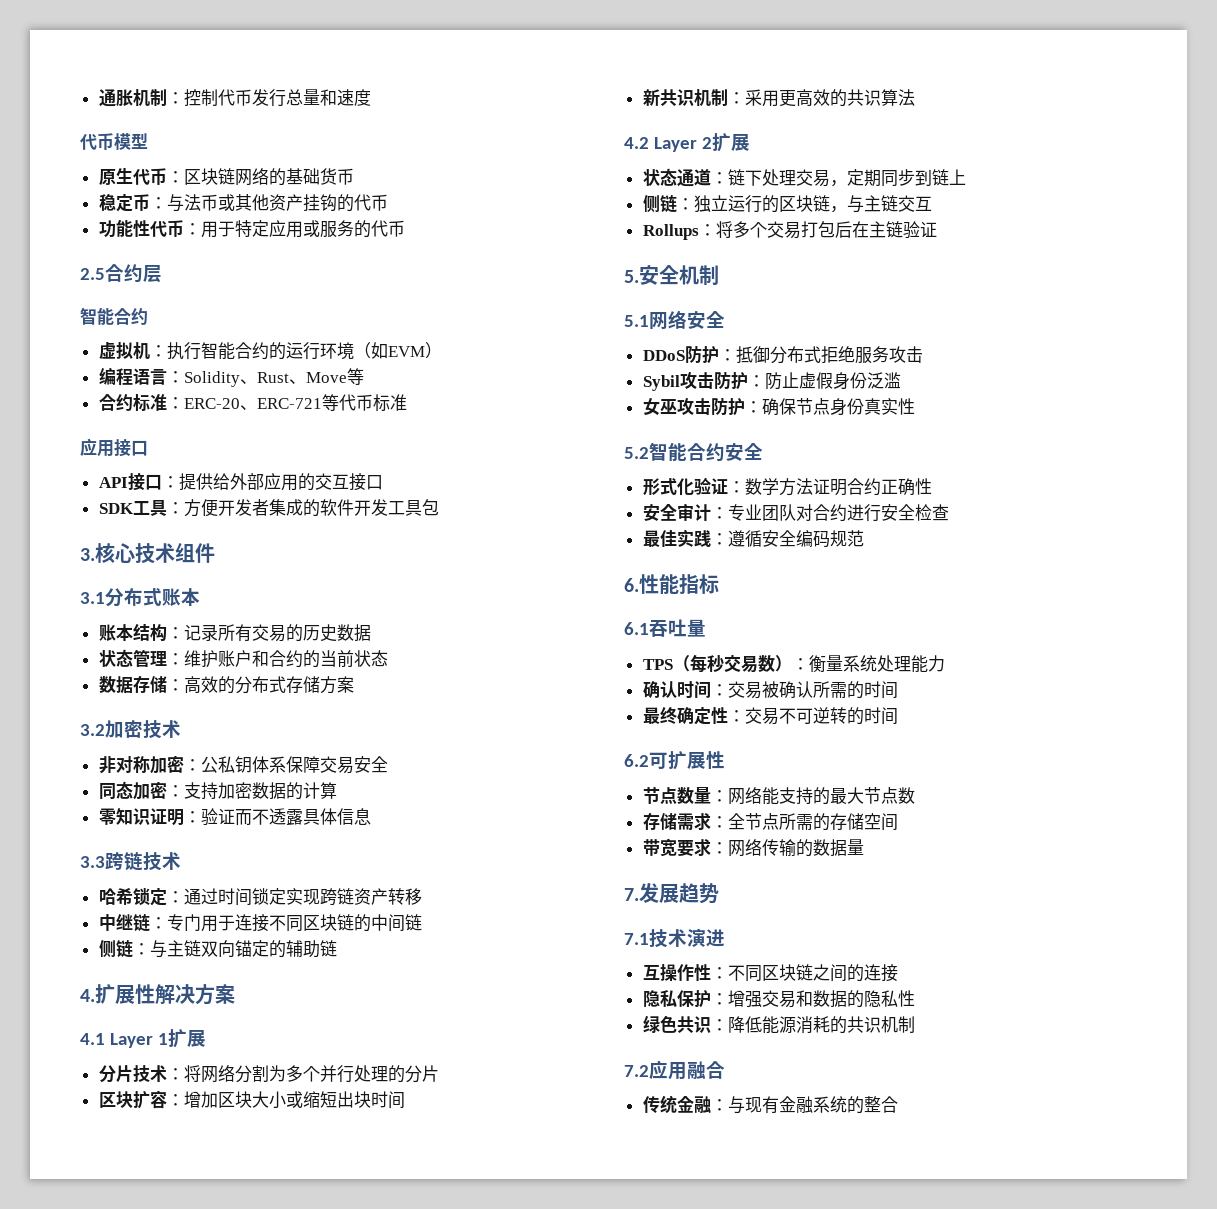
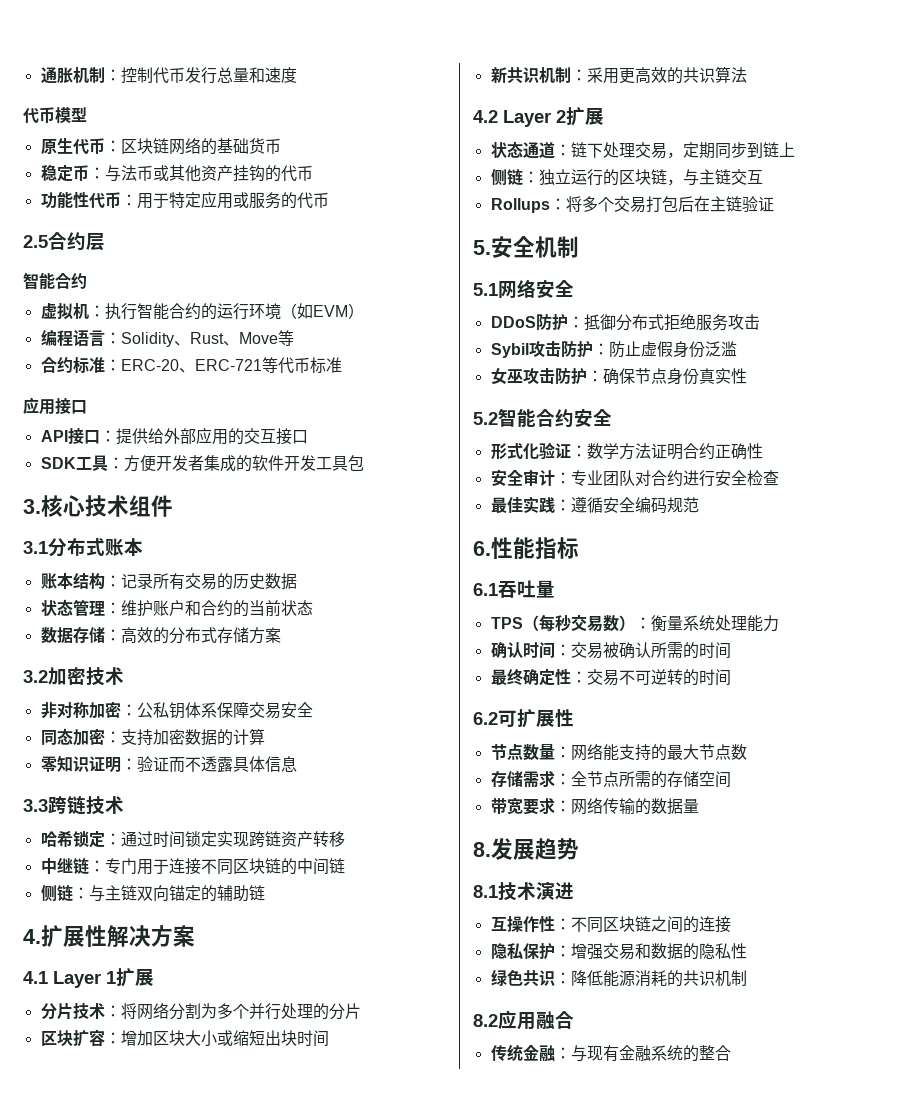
- 7.发展趋势
+ 8.发展趋势
- 7.1技术演进
+ 8.1技术演进
- 7.2应用融合
+ 8.2应用融合

